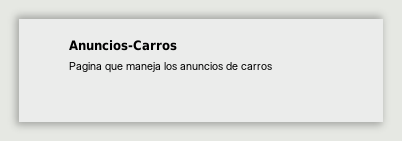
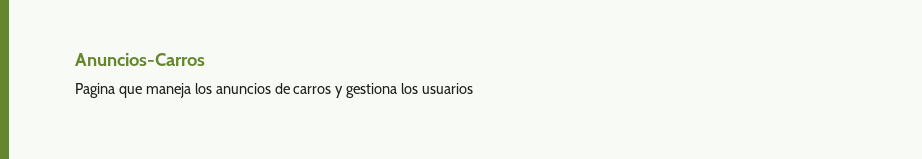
- Pagina que maneja los anuncios de carros
+ Pagina que maneja los anuncios de carros y gestiona los usuarios

